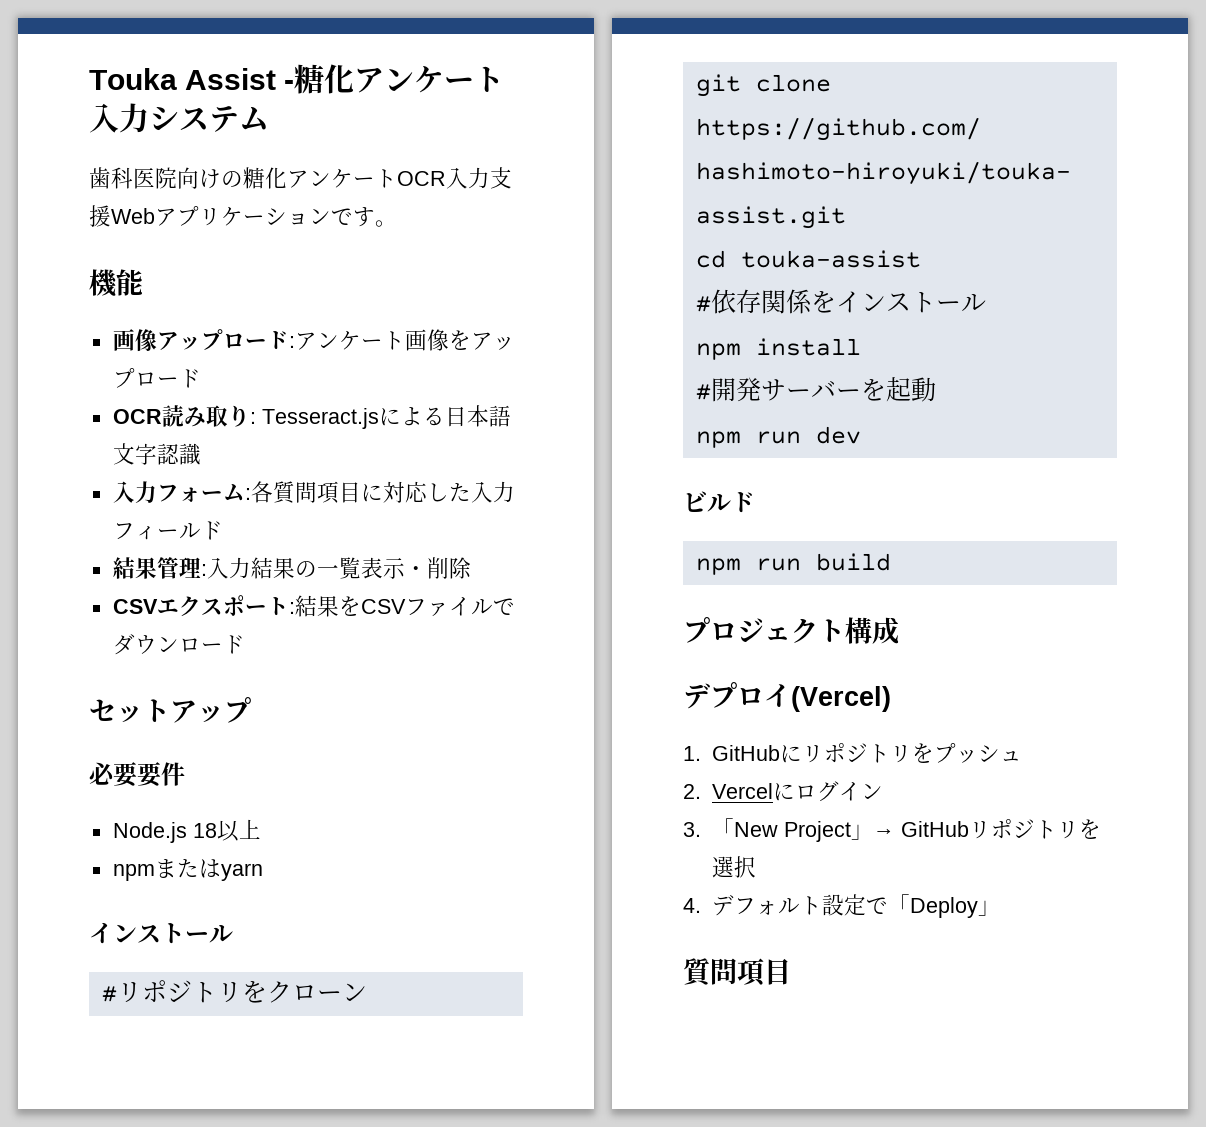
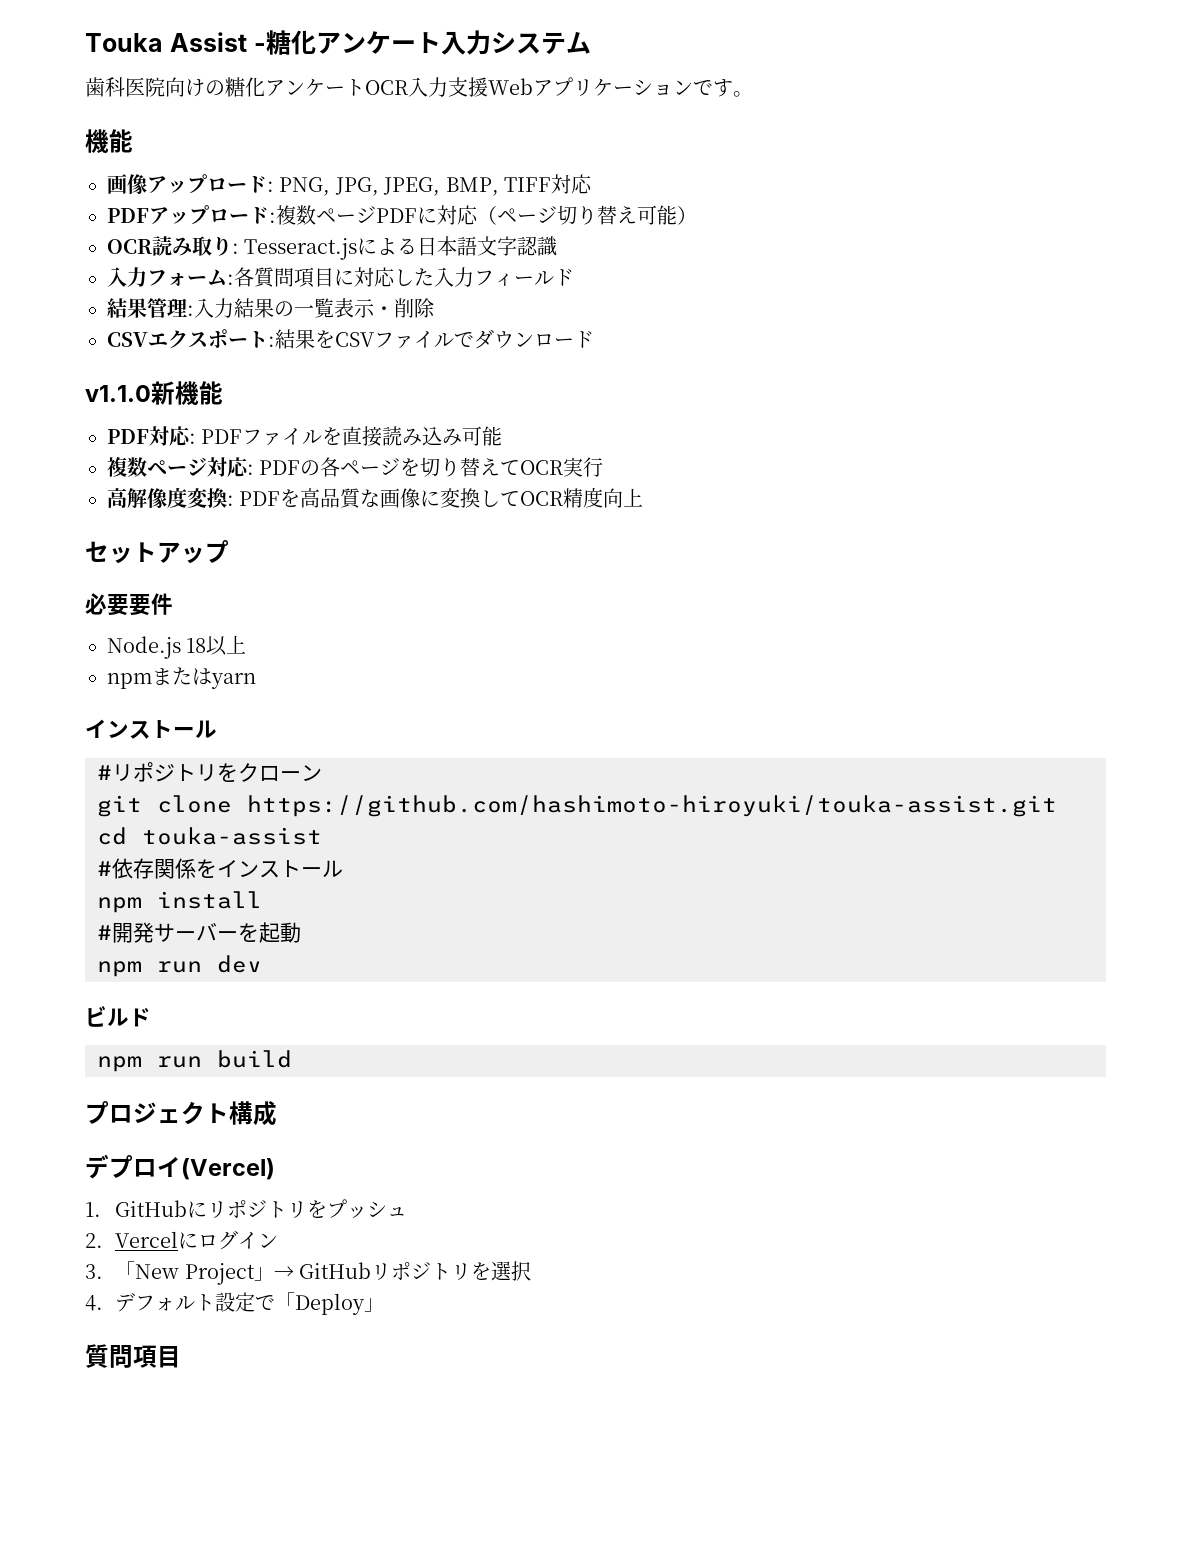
- 画像アップロード:アンケート画像をアップロード
+ 画像アップロード: PNG, JPG, JPEG, BMP, TIFF対応
+ PDFアップロード:複数ページPDFに対応（ページ切り替え可能）
+ v1.1.0新機能
+ PDF対応: PDFファイルを直接読み込み可能
+ 複数ページ対応: PDFの各ページを切り替えてOCR実行
+ 高解像度変換: PDFを高品質な画像に変換してOCR精度向上

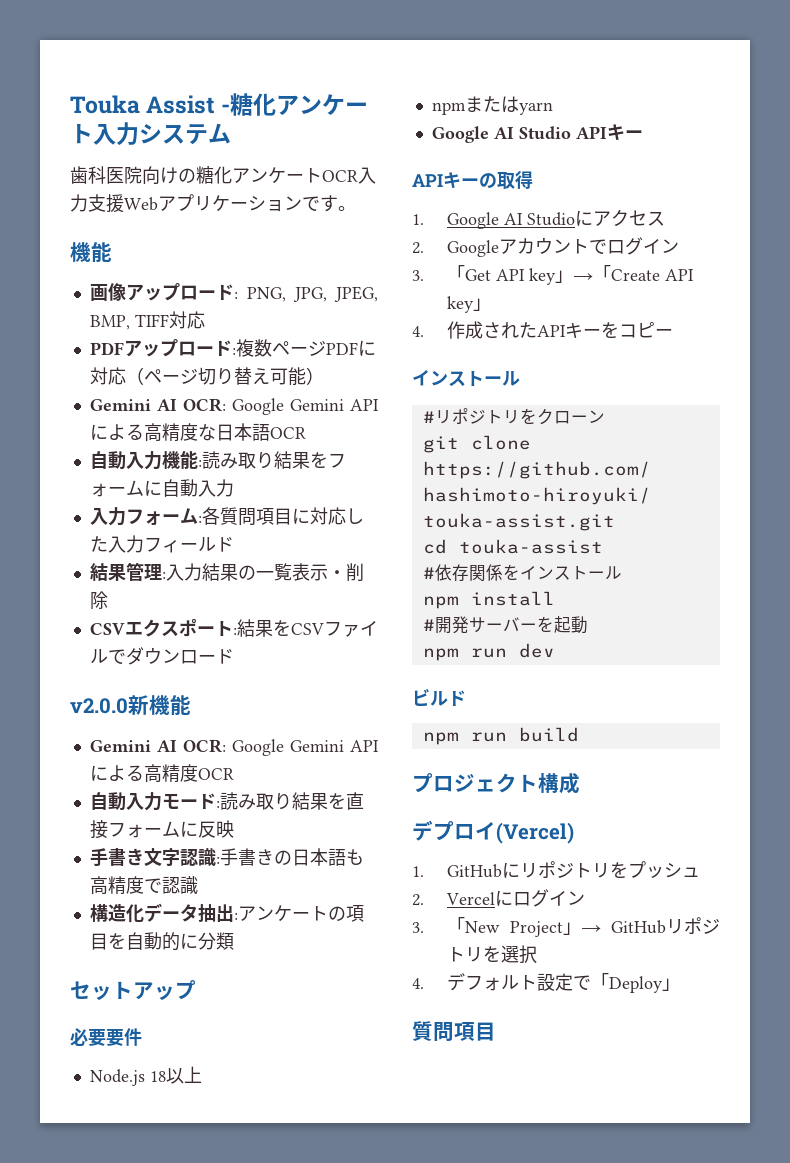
- OCR読み取り: Tesseract.jsによる日本語文字認識
+ Gemini AI OCR: Google Gemini APIによる高精度な日本語OCR
+ 自動入力機能:読み取り結果をフォームに自動入力
- v1.1.0新機能
+ v2.0.0新機能
- PDF対応: PDFファイルを直接読み込み可能
- 複数ページ対応: PDFの各ページを切り替えてOCR実行
- 高解像度変換: PDFを高品質な画像に変換してOCR精度向上
+ Gemini AI OCR: Google Gemini APIによる高精度OCR
+ 自動入力モード:読み取り結果を直接フォームに反映
+ 手書き文字認識:手書きの日本語も高精度で認識
+ 構造化データ抽出:アンケートの項目を自動的に分類
+ Google AI Studio APIキー
+ APIキーの取得
+ 1. Google AI Studioにアクセス
+ 2. Googleアカウントでログイン
+ 3.「Get API key」→「Create API key」
+ 4.作成されたAPIキーをコピー

